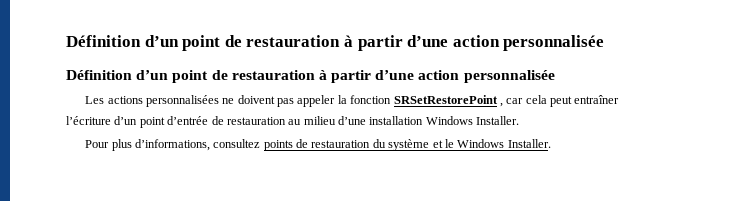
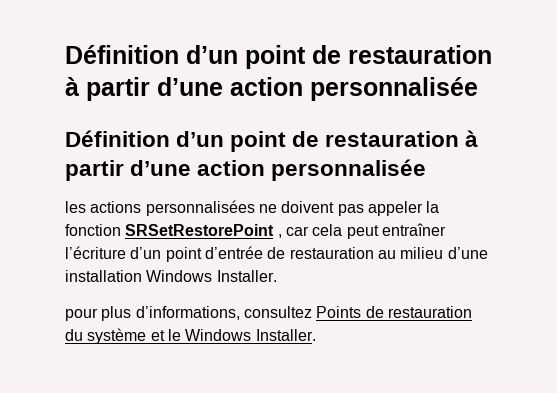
- Les actions personnalisées ne doivent pas appeler la fonction SRSetRestorePoint , car cela peut entraîner l’écriture d’un point d’entrée de restauration au milieu d’une installation Windows Installer.
+ les actions personnalisées ne doivent pas appeler la fonction SRSetRestorePoint , car cela peut entraîner l’écriture d’un point d’entrée de restauration au milieu d’une installation Windows Installer.
- Pour plus d’informations, consultez points de restauration du système et le Windows Installer.
+ pour plus d’informations, consultez Points de restauration du système et le Windows Installer.

